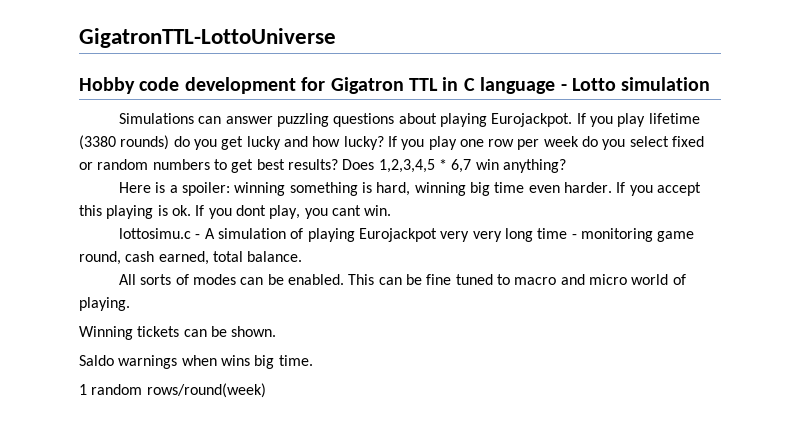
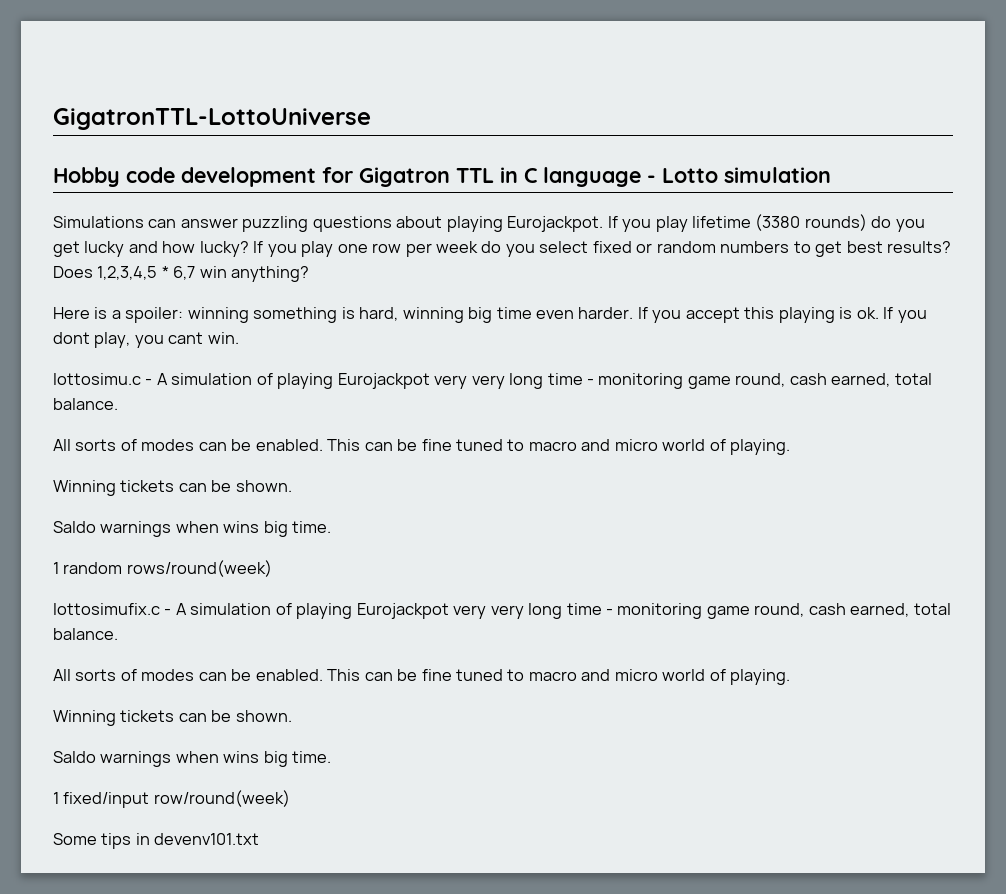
+ lottosimufix.c - A simulation of playing Eurojackpot very very long time - monitoring game round, cash earned, total balance.
+ All sorts of modes can be enabled. This can be fine tuned to macro and micro world of playing.
+ Winning tickets can be shown.
+ Saldo warnings when wins big time.
+ 1 fixed/input row/round(week)
+ Some tips in devenv101.txt

